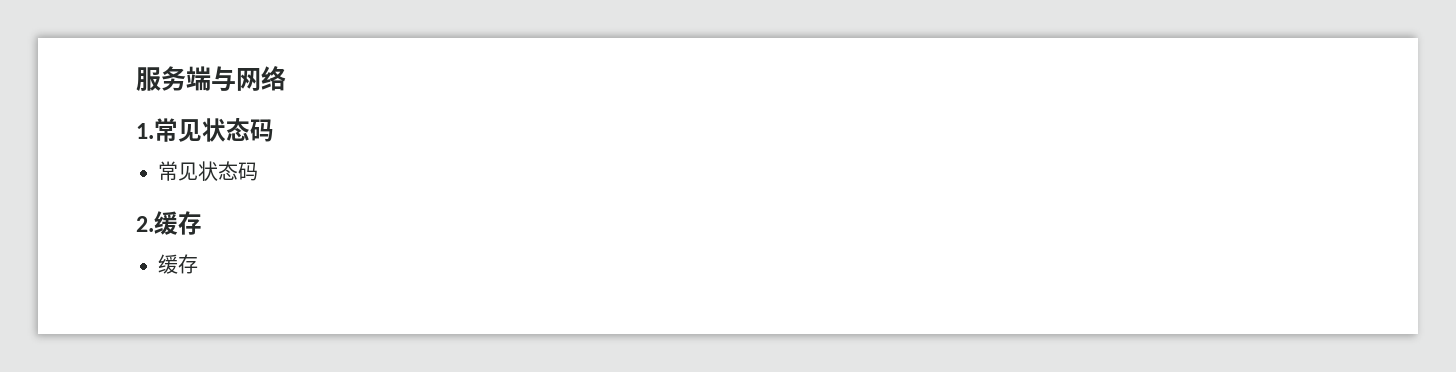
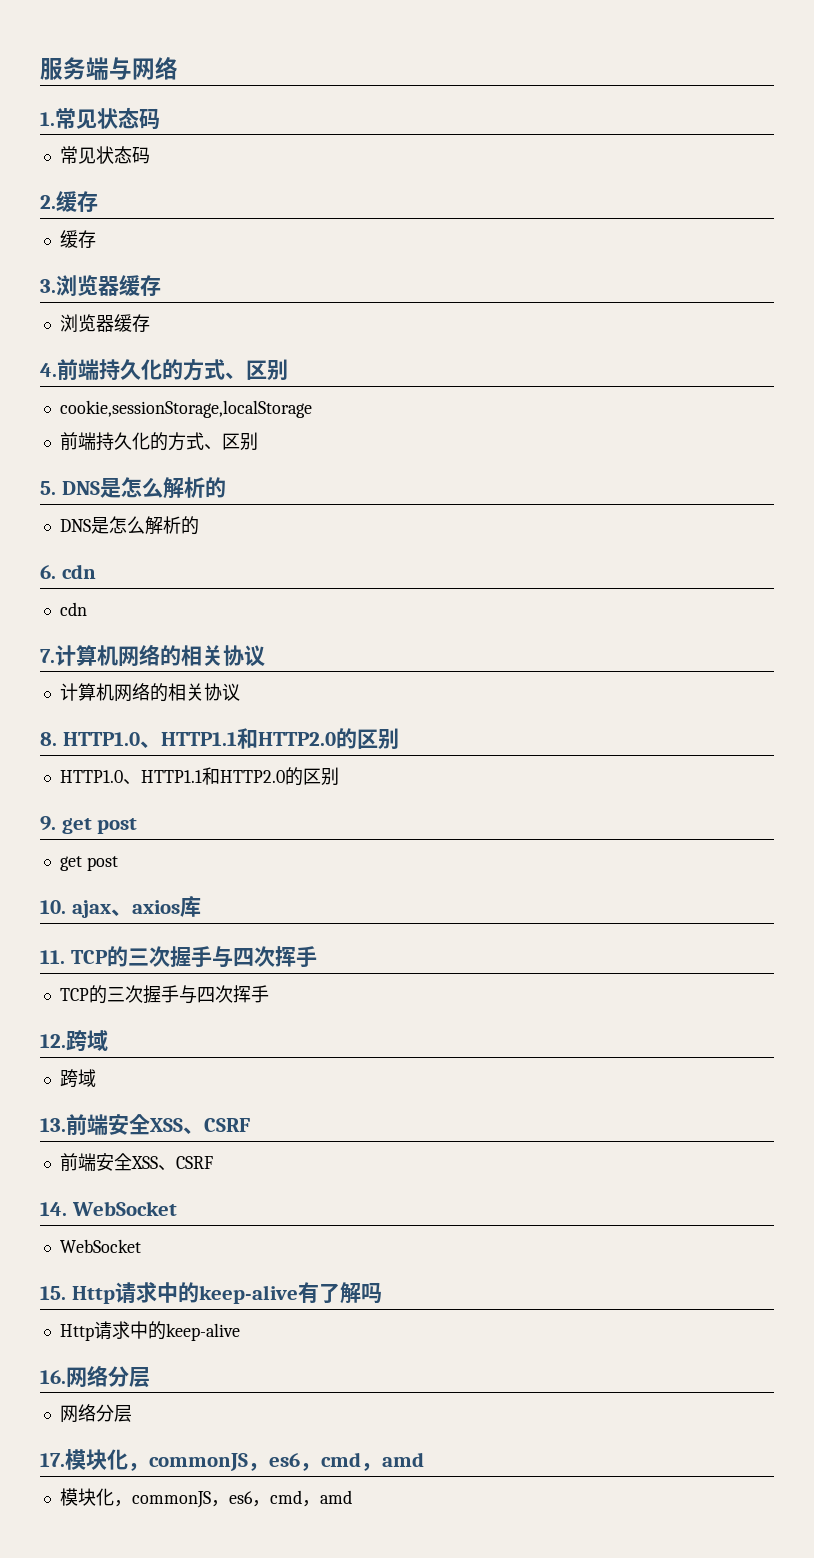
+ 3.浏览器缓存
+ 浏览器缓存
+ 4.前端持久化的方式、区别
+ cookie,sessionStorage,localStorage
+ 前端持久化的方式、区别
+ 5. DNS是怎么解析的
+ DNS是怎么解析的
+ 6. cdn
+ cdn
+ 7.计算机网络的相关协议
+ 计算机网络的相关协议
+ 8. HTTP1.0、HTTP1.1和HTTP2.0的区别
+ HTTP1.0、HTTP1.1和HTTP2.0的区别
+ 9. get post
+ get post
+ 10. ajax、axios库
+ 11. TCP的三次握手与四次挥手
+ TCP的三次握手与四次挥手
+ 12.跨域
+ 跨域
+ 13.前端安全XSS、CSRF
+ 前端安全XSS、CSRF
+ 14. WebSocket
+ WebSocket
+ 15. Http请求中的keep-alive有了解吗
+ Http请求中的keep-alive
+ 16.网络分层
+ 网络分层
+ 17.模块化，commonJS，es6，cmd，amd
+ 模块化，commonJS，es6，cmd，amd

